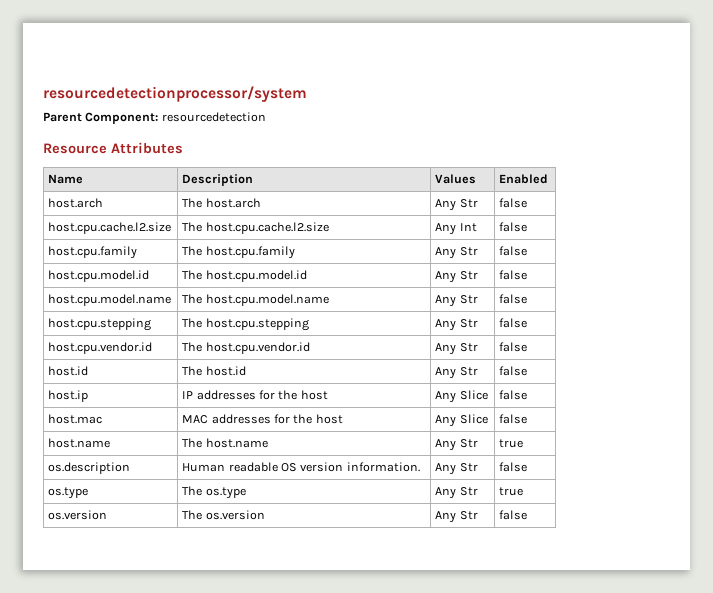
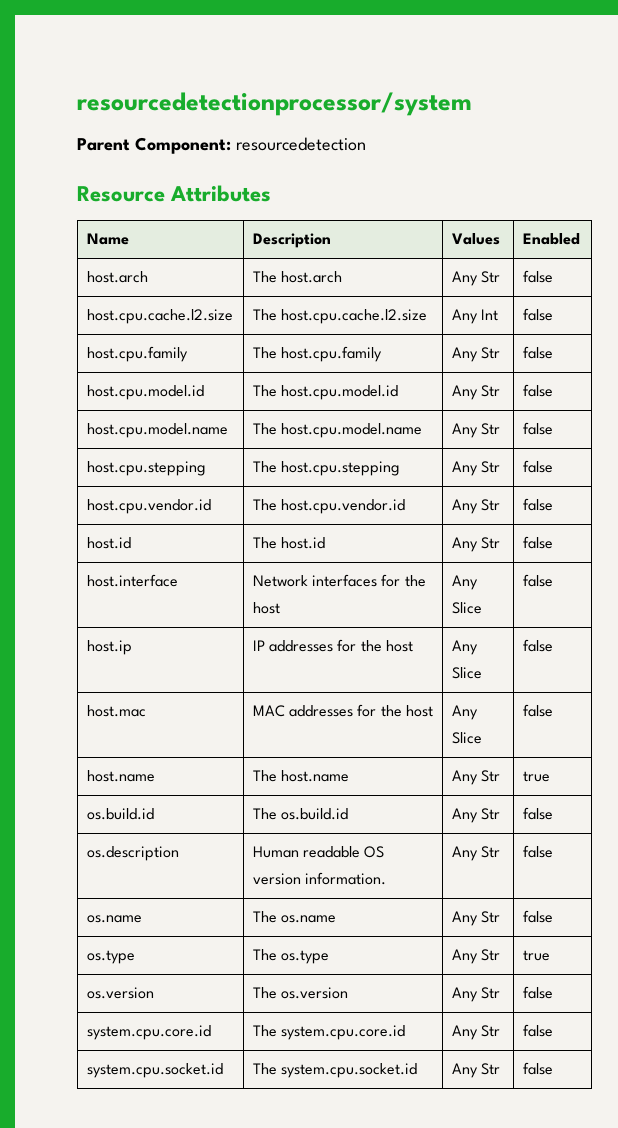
+ host.interface | Network interfaces for the host | Any Slice | false
+ os.build.id | The os.build.id | Any Str | false
+ os.name | The os.name | Any Str | false
+ system.cpu.core.id | The system.cpu.core.id | Any Str | false
+ system.cpu.socket.id | The system.cpu.socket.id | Any Str | false

